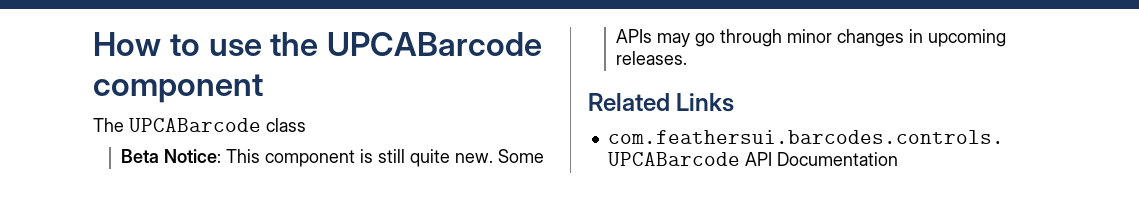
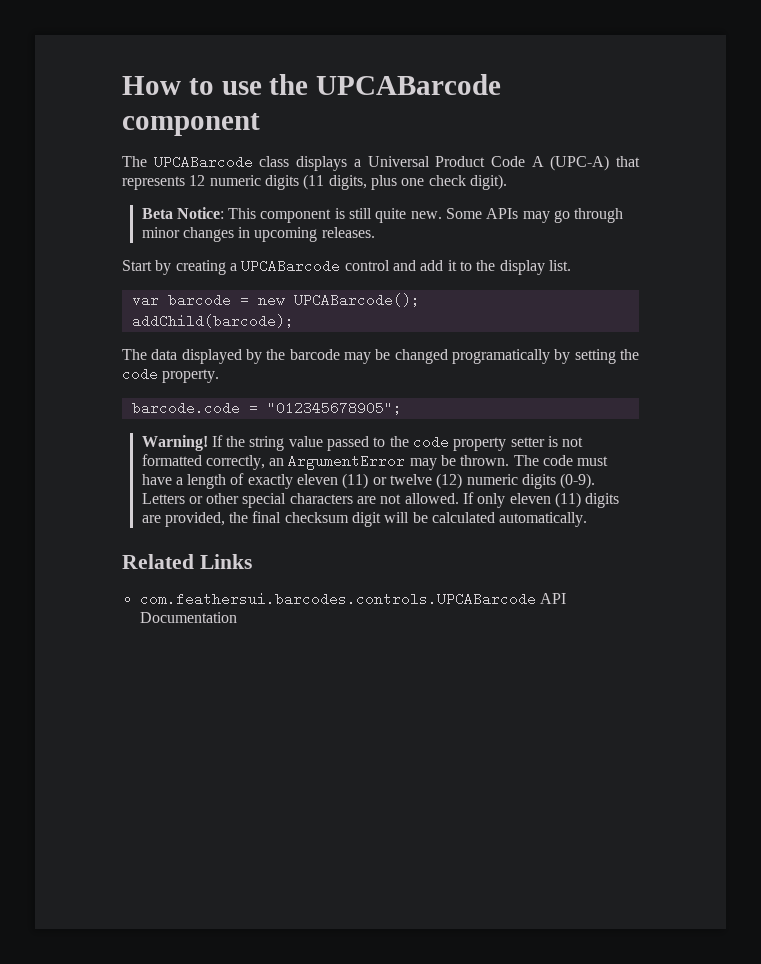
- The UPCABarcode class
+ The UPCABarcode class displays a Universal Product Code A (UPC-A) that represents 12 numeric digits (11 digits, plus one check digit).
+ Start by creating a UPCABarcode control and add it to the display list.
+ var barcode = new UPCABarcode();
+ addChild(barcode);
+ The data displayed by the barcode may be changed programatically by setting the code property.
+ barcode.code = "012345678905";
+ Warning! If the string value passed to the code property setter is not formatted correctly, an ArgumentError may be thrown. The code must have a length of exactly eleven (11) or twelve (12) numeric digits (0-9). Letters or other special characters are not allowed. If only eleven (11) digits are provided, the final checksum digit will be calculated automatically.

